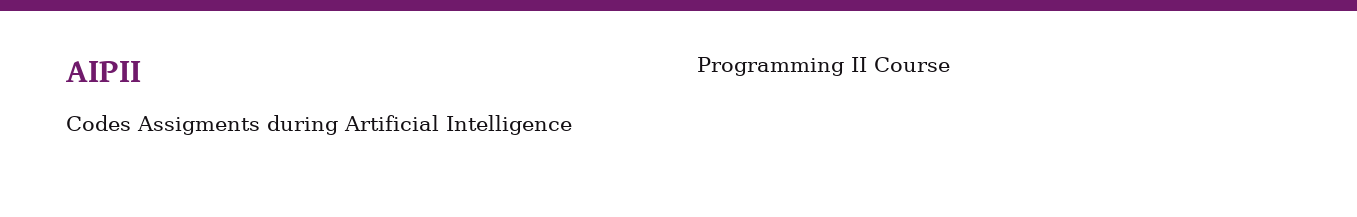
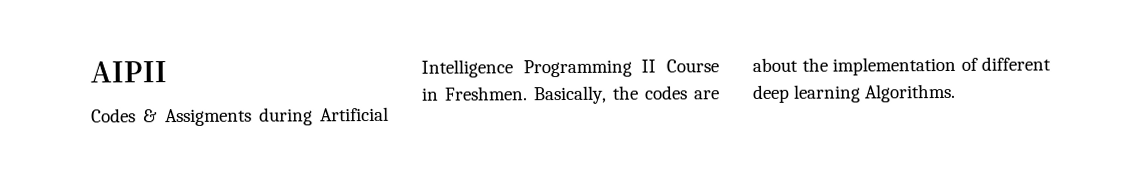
- Codes Assigments during Artificial Intelligence Programming II Course
+ Codes & Assigments during Artificial Intelligence Programming II Course in Freshmen. Basically, the codes are about the implementation of different deep learning Algorithms.

